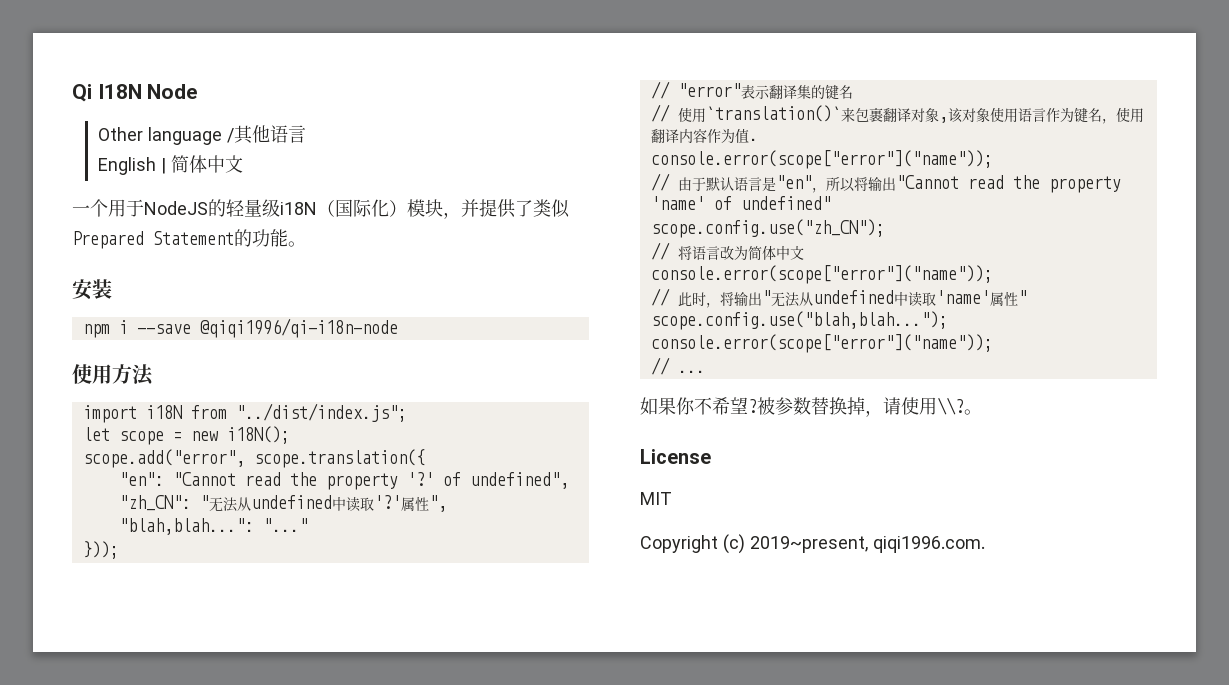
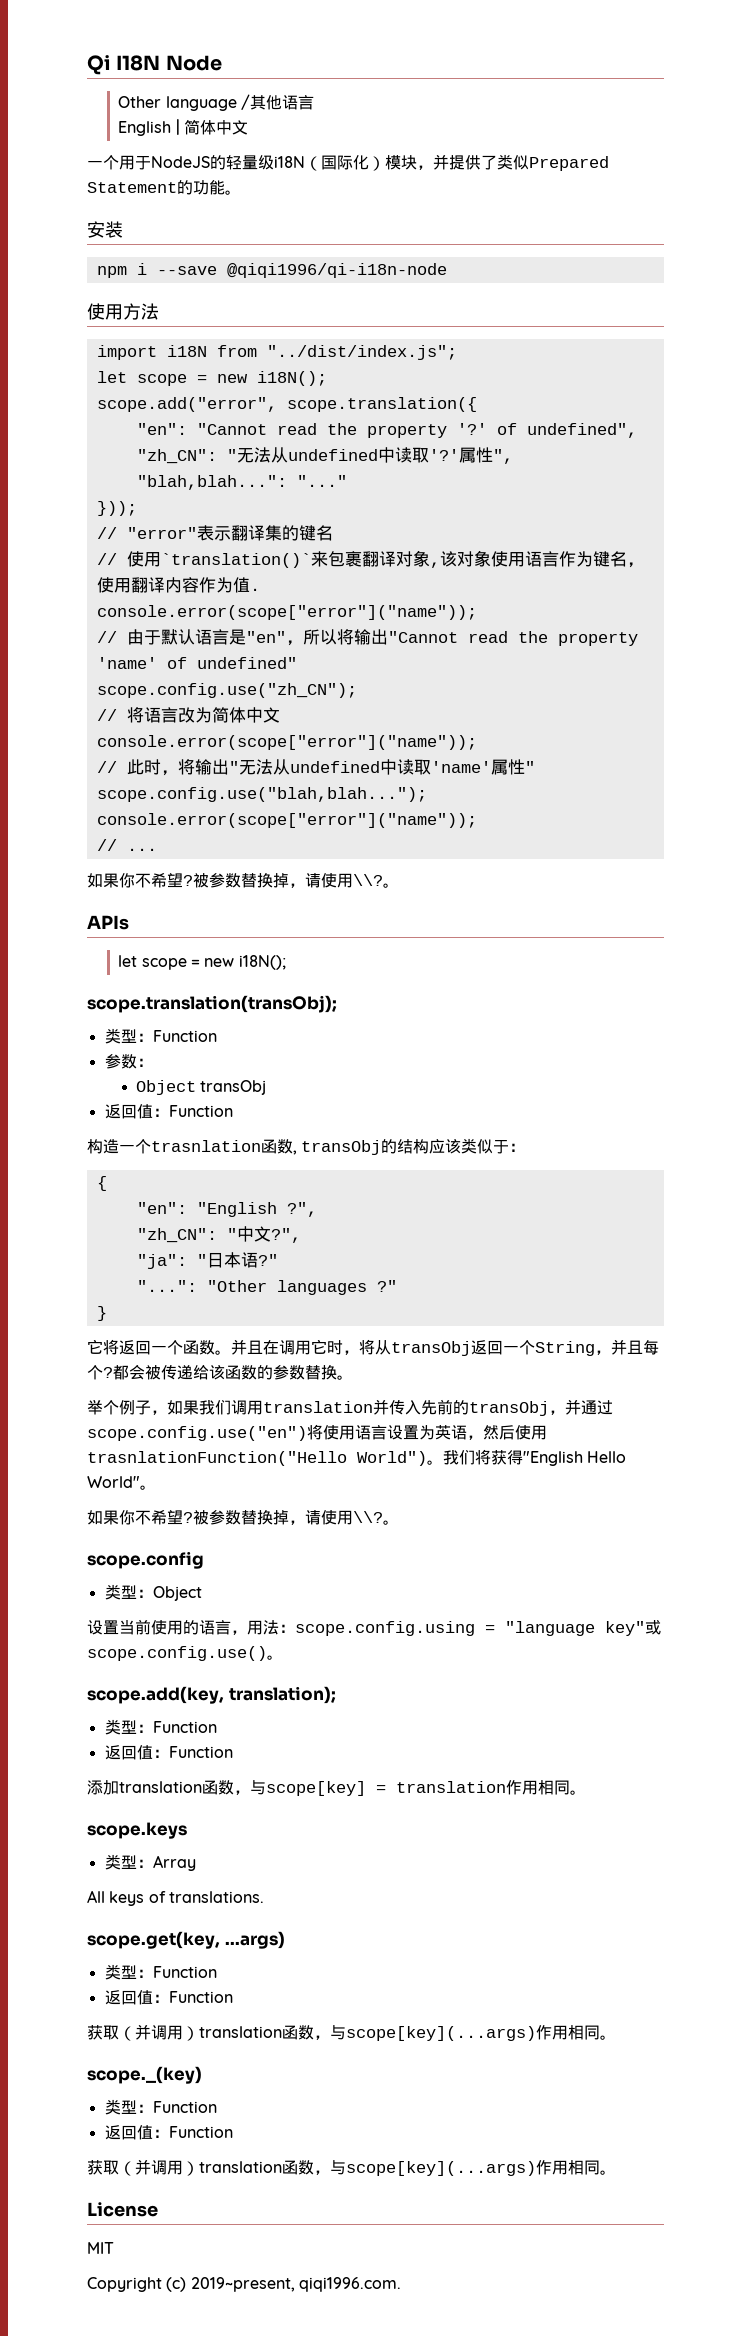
+ APIs
+ let scope = new i18N();
+ scope.translation(transObj);
+ 类型：Function
+ 参数：
+ Object transObj
+ 返回值：Function
+ 构造一个trasnlation函数, transObj的结构应该类似于：
+ {
+ "en": "English ?",
+ "zh_CN": "中文?",
+ "ja": "日本语?"
+ "...": "Other languages ?"
+ }
+ 它将返回一个函数。并且在调用它时，将从transObj返回一个String，并且每个?都会被传递给该函数的参数替换。
+ 举个例子，如果我们调用translation并传入先前的transObj，并通过scope.config.use("en")将使用语言设置为英语，然后使用trasnlationFunction("Hello World")。我们将获得"English Hello World"。
+ 如果你不希望?被参数替换掉，请使用\\?。
+ scope.config
+ 类型：Object
+ 设置当前使用的语言，用法：scope.config.using = "language key"或scope.config.use()。
+ scope.add(key, translation);
+ 类型：Function
+ 返回值：Function
+ 添加translation函数，与scope[key] = translation作用相同。
+ scope.keys
+ 类型：Array
+ All keys of translations.
+ scope.get(key, ...args)
+ 类型：Function
+ 返回值：Function
+ 获取（并调用）translation函数，与scope[key](...args)作用相同。
+ scope._(key)
+ 类型：Function
+ 返回值：Function
+ 获取（并调用）translation函数，与scope[key](...args)作用相同。

